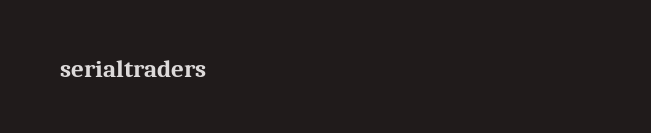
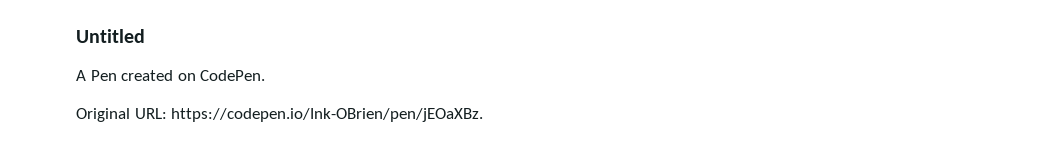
- serialtraders
+ Untitled
+ A Pen created on CodePen.
+ Original URL: https://codepen.io/Ink-OBrien/pen/jEOaXBz.

